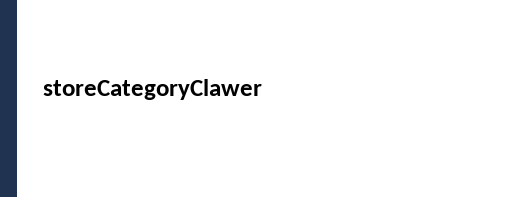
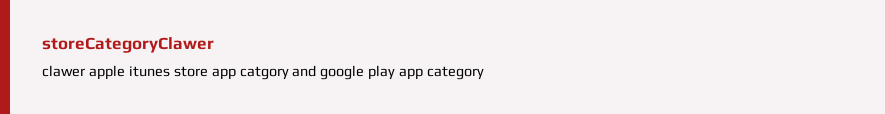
+ clawer apple itunes store app catgory and google play app category

